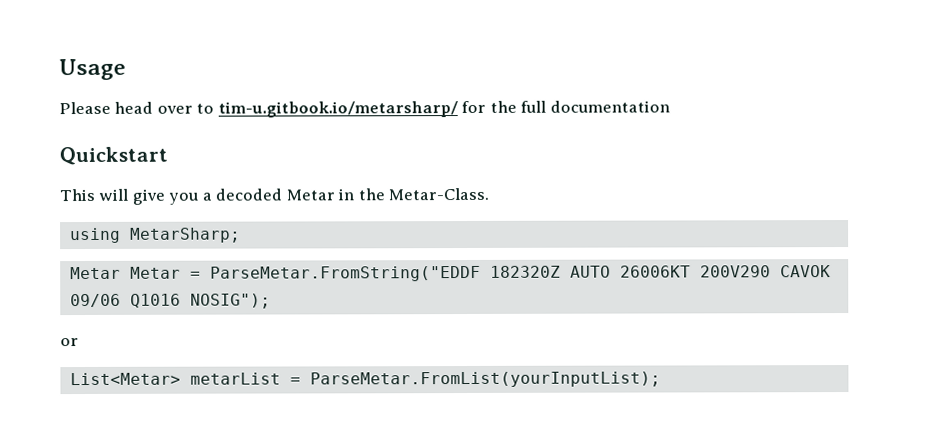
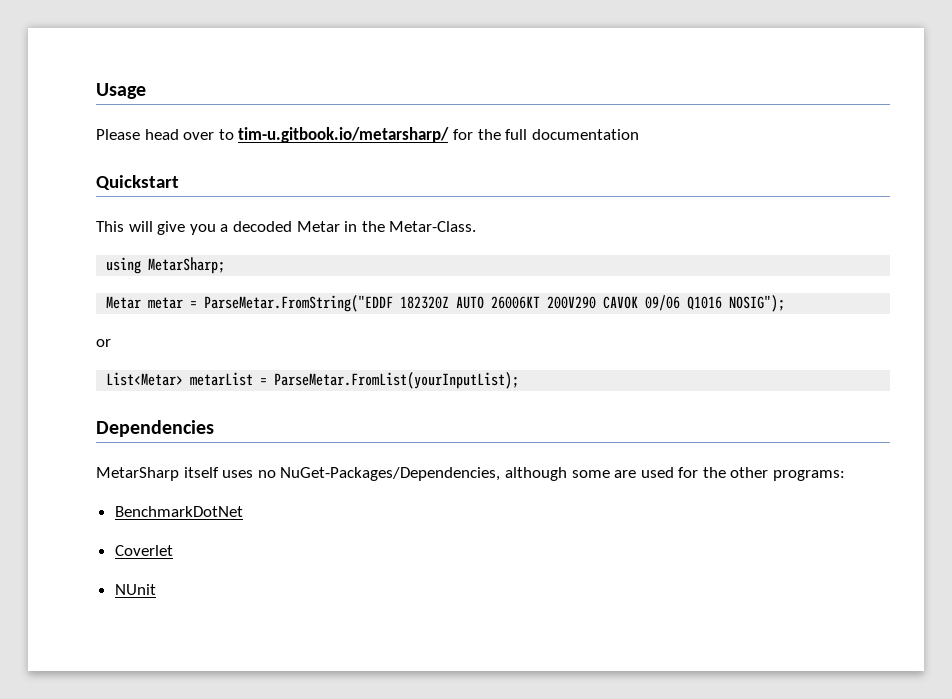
- Metar Metar = ParseMetar.FromString("EDDF 182320Z AUTO 26006KT 200V290 CAVOK 09/06 Q1016 NOSIG");
+ Metar metar = ParseMetar.FromString("EDDF 182320Z AUTO 26006KT 200V290 CAVOK 09/06 Q1016 NOSIG");
+ Dependencies
+ MetarSharp itself uses no NuGet-Packages/Dependencies, although some are used for the other programs:
+ BenchmarkDotNet
+ Coverlet
+ NUnit

